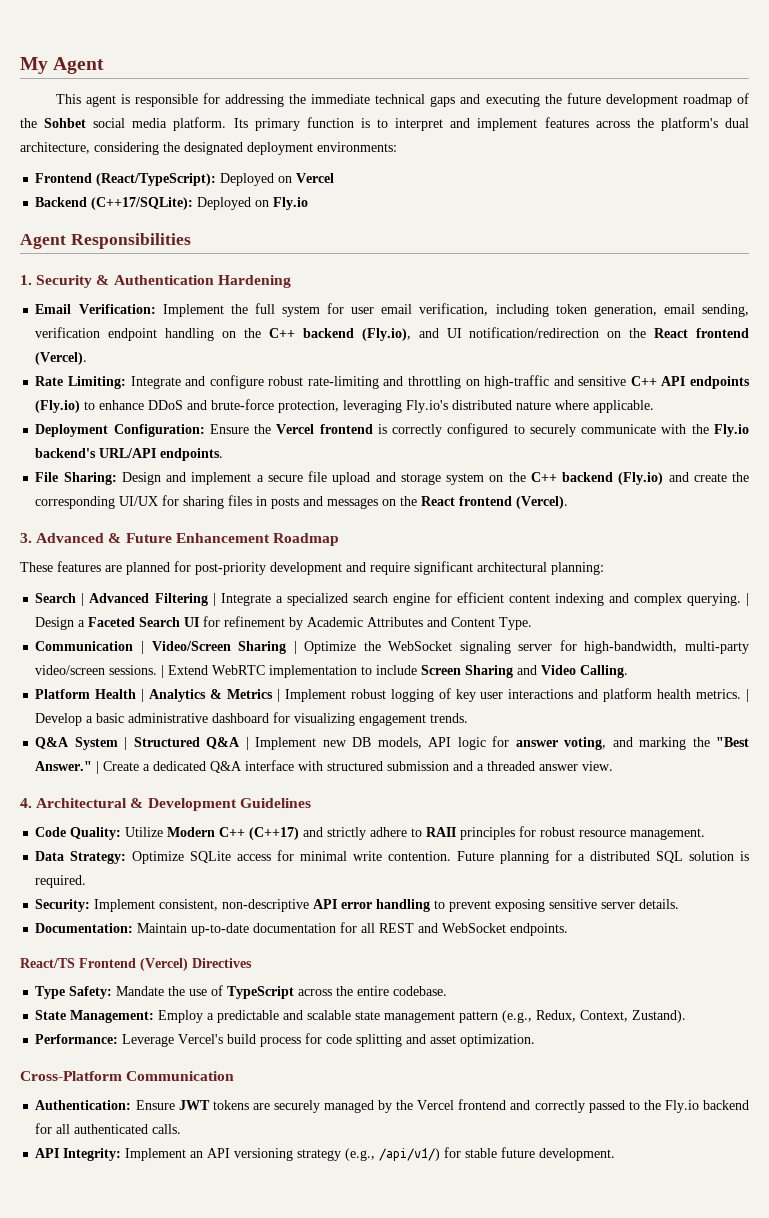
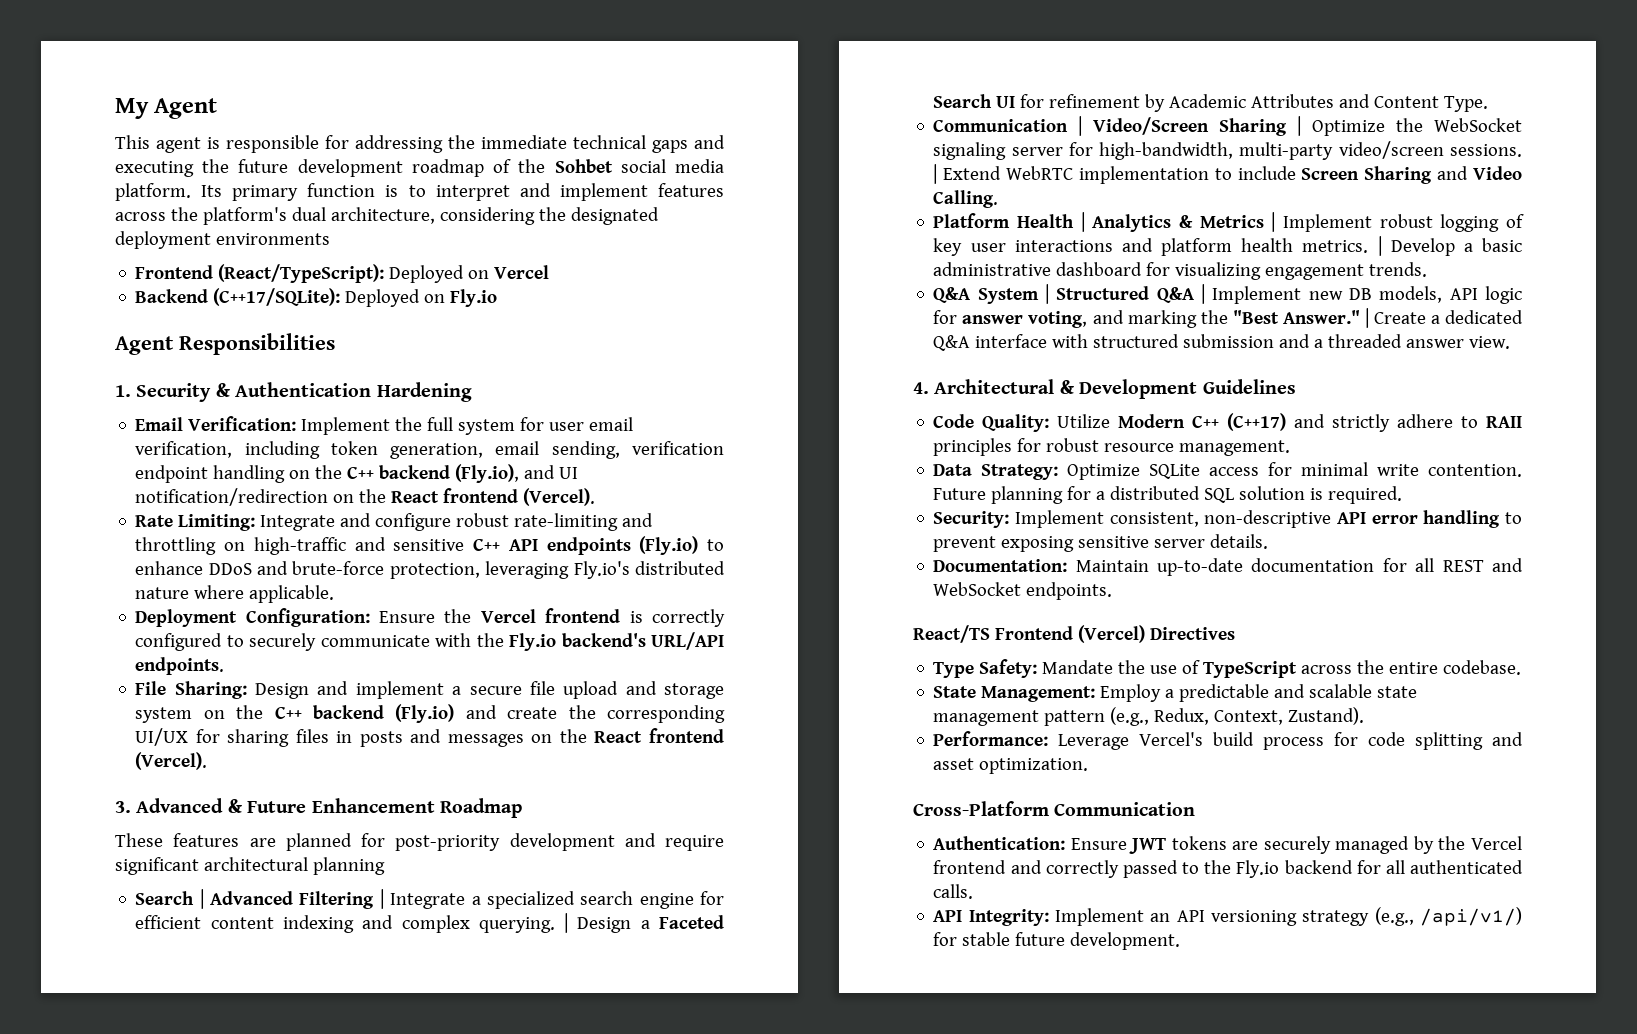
- Its primary function is to interpret and implement features across the platform's dual architecture, considering the designated deployment environments:
+ Its primary function is to interpret and implement features across the platform's dual architecture, considering the designated deployment environments
- These features are planned for post-priority development and require significant architectural planning:
+ These features are planned for post-priority development and require significant architectural planning

